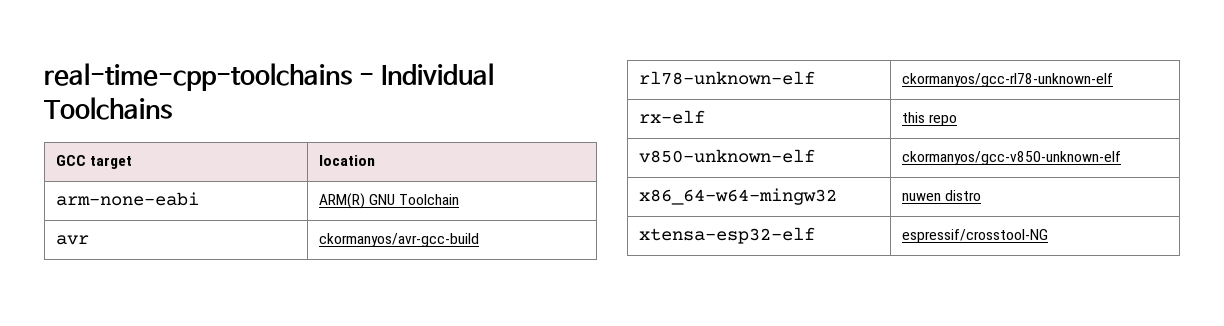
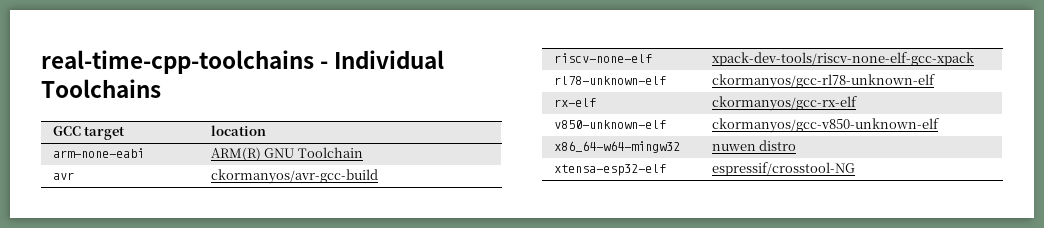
+ riscv-none-elf | xpack-dev-tools/riscv-none-elf-gcc-xpack
- rx-elf | this repo
+ rx-elf | ckormanyos/gcc-rx-elf

